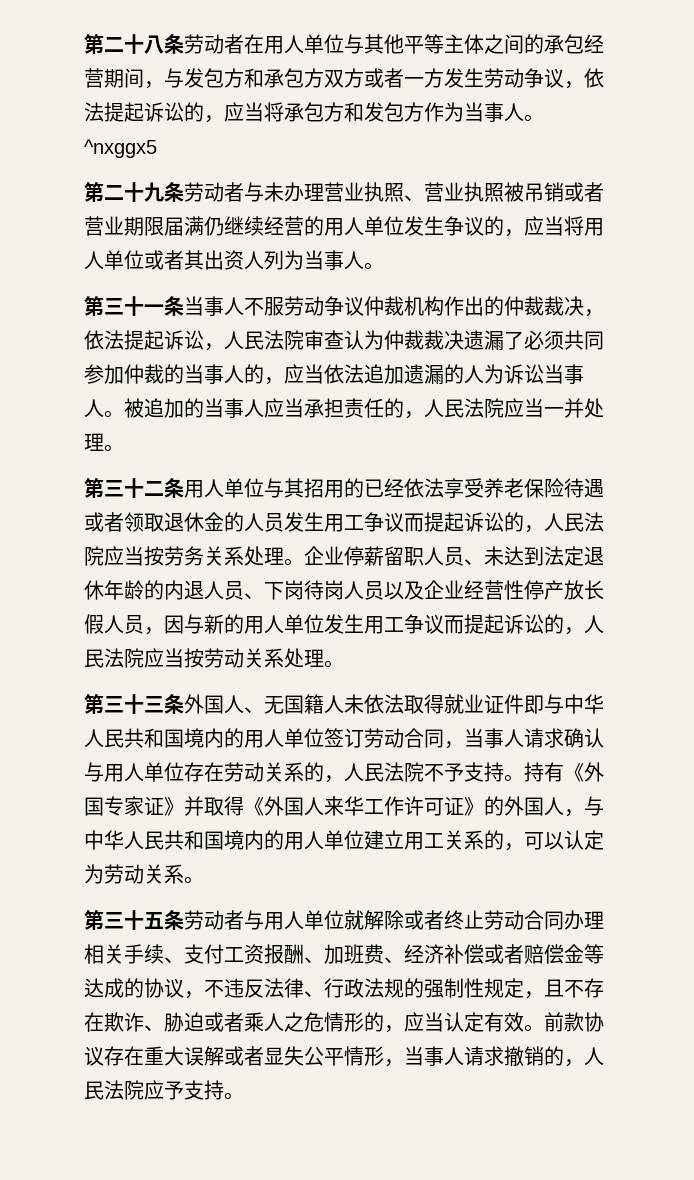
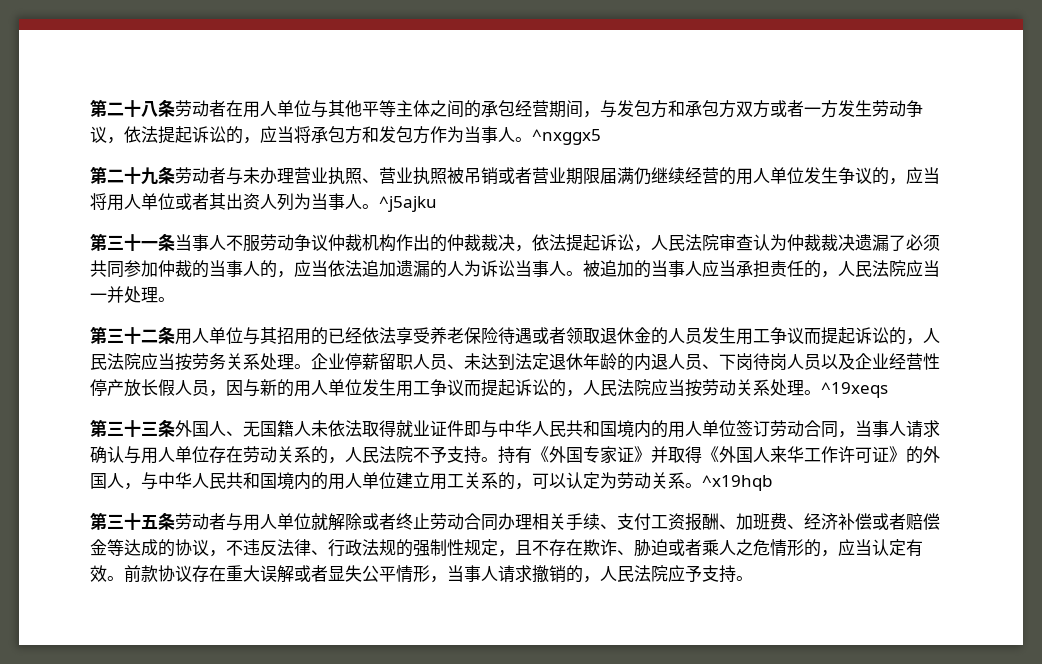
+ ^j5ajku
+ ^19xeqs
+ ^x19hqb

